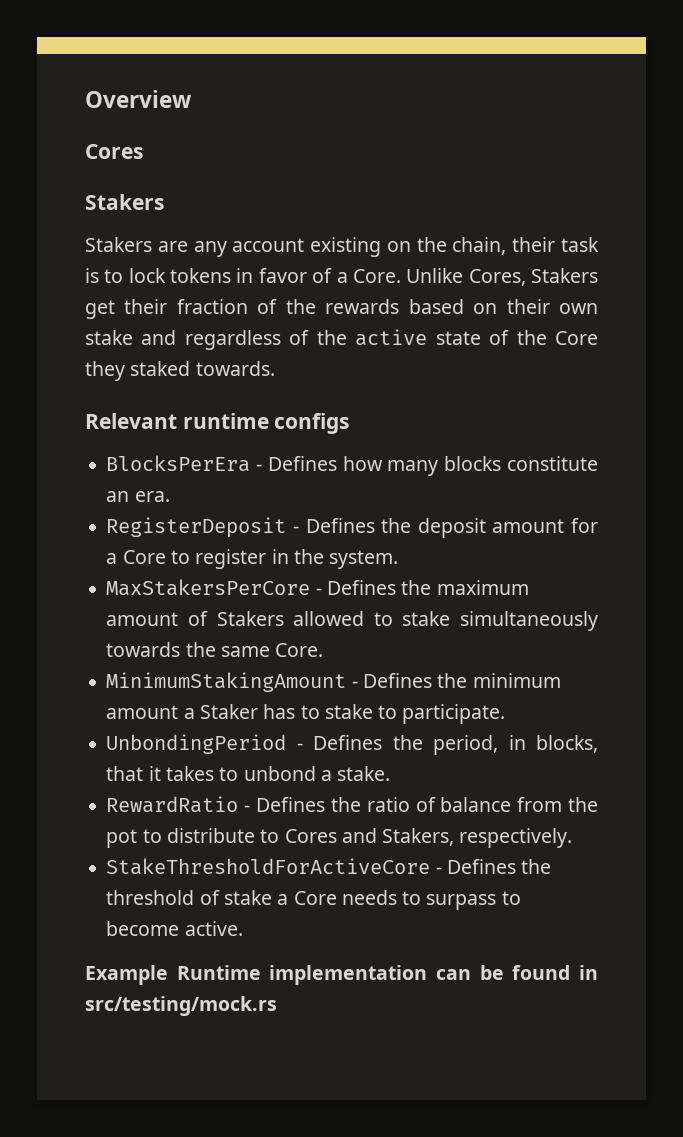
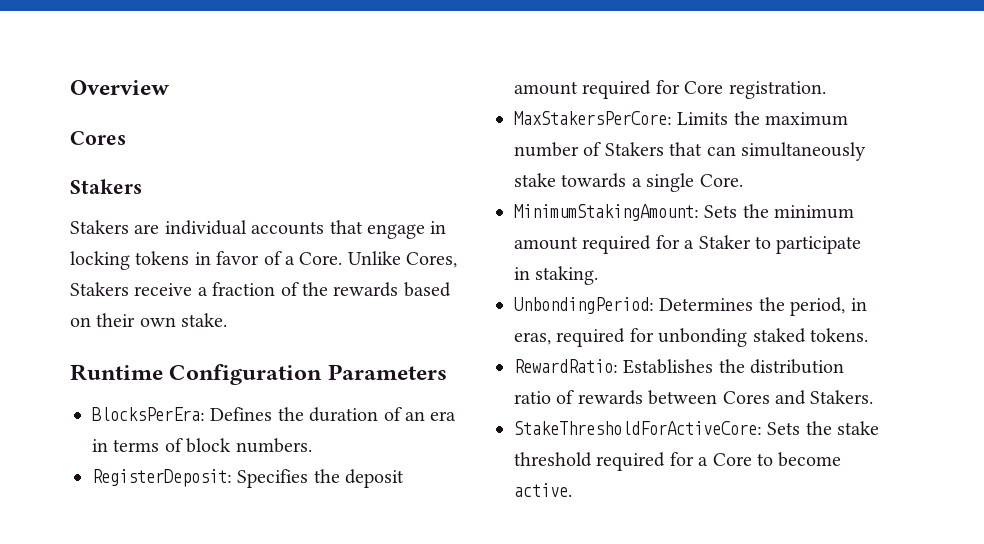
- Stakers are any account existing on the chain, their task is to lock tokens in favor of a Core.
+ Stakers are individual accounts that engage in locking tokens in favor of a Core.
- Unlike Cores, Stakers get their fraction of the rewards based on their own stake and regardless of the active state of the Core they staked towards.
- Relevant runtime configs
- BlocksPerEra - Defines how many blocks constitute an era.
- RegisterDeposit - Defines the deposit amount for a Core to register in the system.
- MaxStakersPerCore - Defines the maximum amount of Stakers allowed to stake simultaneously towards the same Core.
- MinimumStakingAmount - Defines the minimum amount a Staker has to stake to participate.
- UnbondingPeriod - Defines the period, in blocks, that it takes to unbond a stake.
- RewardRatio - Defines the ratio of balance from the pot to distribute to Cores and Stakers, respectively.
- StakeThresholdForActiveCore - Defines the threshold of stake a Core needs to surpass to become active.
- Example Runtime implementation can be found in src/testing/mock.rs
+ Unlike Cores, Stakers receive a fraction of the rewards based on their own stake.
+ Runtime Configuration Parameters
+ BlocksPerEra: Defines the duration of an era in terms of block numbers.
+ RegisterDeposit: Specifies the deposit amount required for Core registration.
+ MaxStakersPerCore: Limits the maximum number of Stakers that can simultaneously stake towards a single Core.
+ MinimumStakingAmount: Sets the minimum amount required for a Staker to participate in staking.
+ UnbondingPeriod: Determines the period, in eras, required for unbonding staked tokens.
+ RewardRatio: Establishes the distribution ratio of rewards between Cores and Stakers.
+ StakeThresholdForActiveCore: Sets the stake threshold required for a Core to become active.

